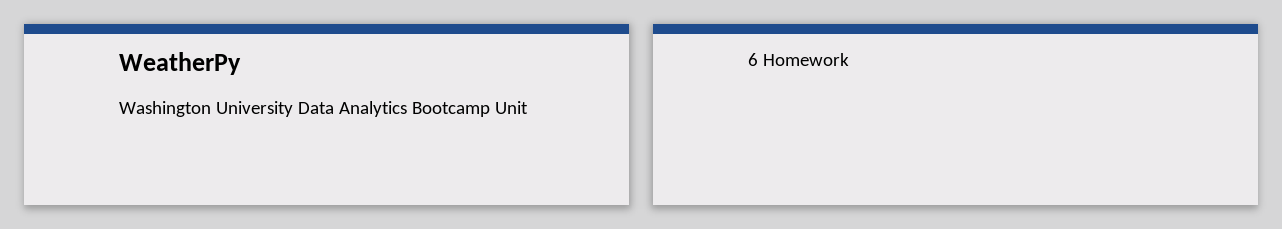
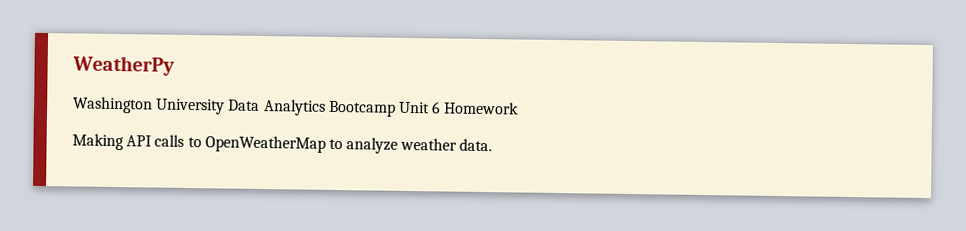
+ Making API calls to OpenWeatherMap to analyze weather data.

